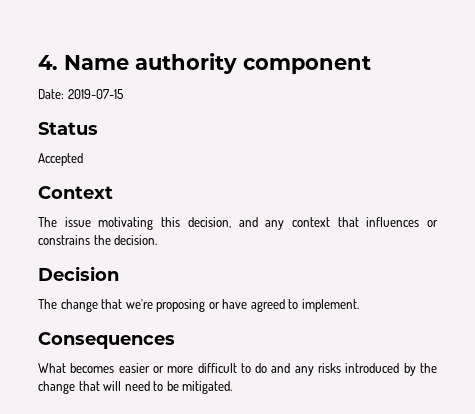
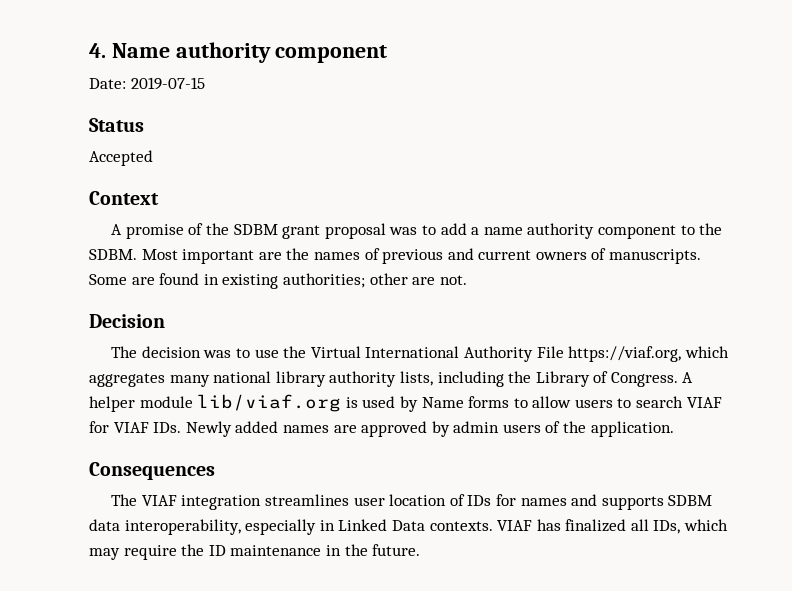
- The issue motivating this decision, and any context that influences or constrains the decision.
+ A promise of the SDBM grant proposal was to add a name authority component to the SDBM. Most important are the names of previous and current owners of manuscripts. Some are found in existing authorities; other are not.
  Decision
- The change that we're proposing or have agreed to implement.
+ The decision was to use the Virtual International Authority File https://viaf.org, which aggregates many national library authority lists, including the Library of Congress. A helper module lib/viaf.org is used by Name forms to allow users to search VIAF for VIAF IDs. Newly added names are approved by admin users of the application.
  Consequences
- What becomes easier or more difficult to do and any risks introduced by the change that will need to be mitigated.
+ The VIAF integration streamlines user location of IDs for names and supports SDBM data interoperability, especially in Linked Data contexts. VIAF has finalized all IDs, which may require the ID maintenance in the future.

